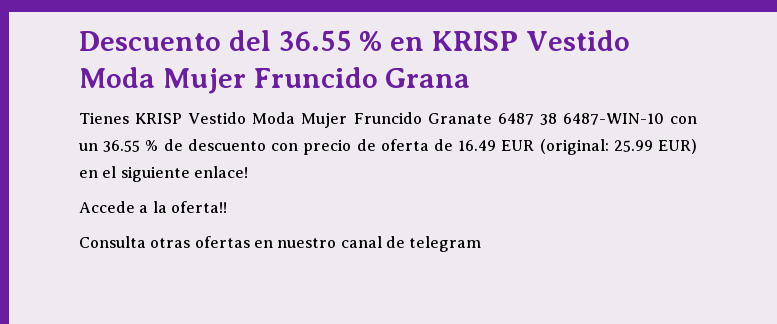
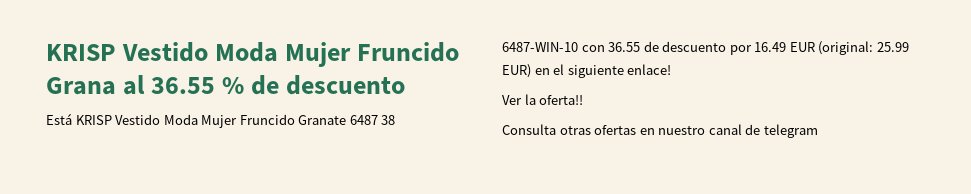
- Descuento del 36.55 % en KRISP Vestido Moda Mujer Fruncido Grana
- Tienes KRISP Vestido Moda Mujer Fruncido Granate 6487 38 6487-WIN-10 con un 36.55 % de descuento con precio de oferta de 16.49 EUR (original: 25.99 EUR) en el siguiente enlace!
+ KRISP Vestido Moda Mujer Fruncido Grana al 36.55 % de descuento
+ Está KRISP Vestido Moda Mujer Fruncido Granate 6487 38 6487-WIN-10 con 36.55 de descuento por 16.49 EUR (original: 25.99 EUR) en el siguiente enlace!
- Accede a la oferta!!
+ Ver la oferta!!

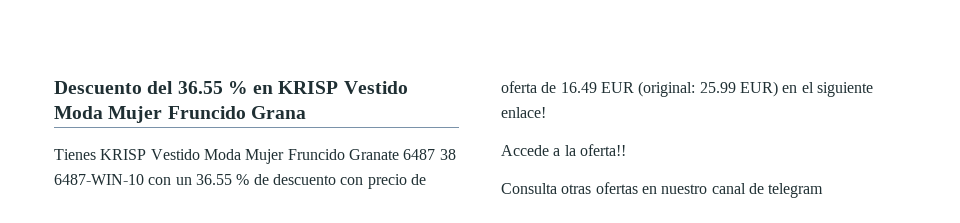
- KRISP Vestido Moda Mujer Fruncido Grana al 36.55 % de descuento
- Está KRISP Vestido Moda Mujer Fruncido Granate 6487 38 6487-WIN-10 con 36.55 de descuento por 16.49 EUR (original: 25.99 EUR) en el siguiente enlace!
+ Descuento del 36.55 % en KRISP Vestido Moda Mujer Fruncido Grana
+ Tienes KRISP Vestido Moda Mujer Fruncido Granate 6487 38 6487-WIN-10 con un 36.55 % de descuento con precio de oferta de 16.49 EUR (original: 25.99 EUR) en el siguiente enlace!
- Ver la oferta!!
+ Accede a la oferta!!

